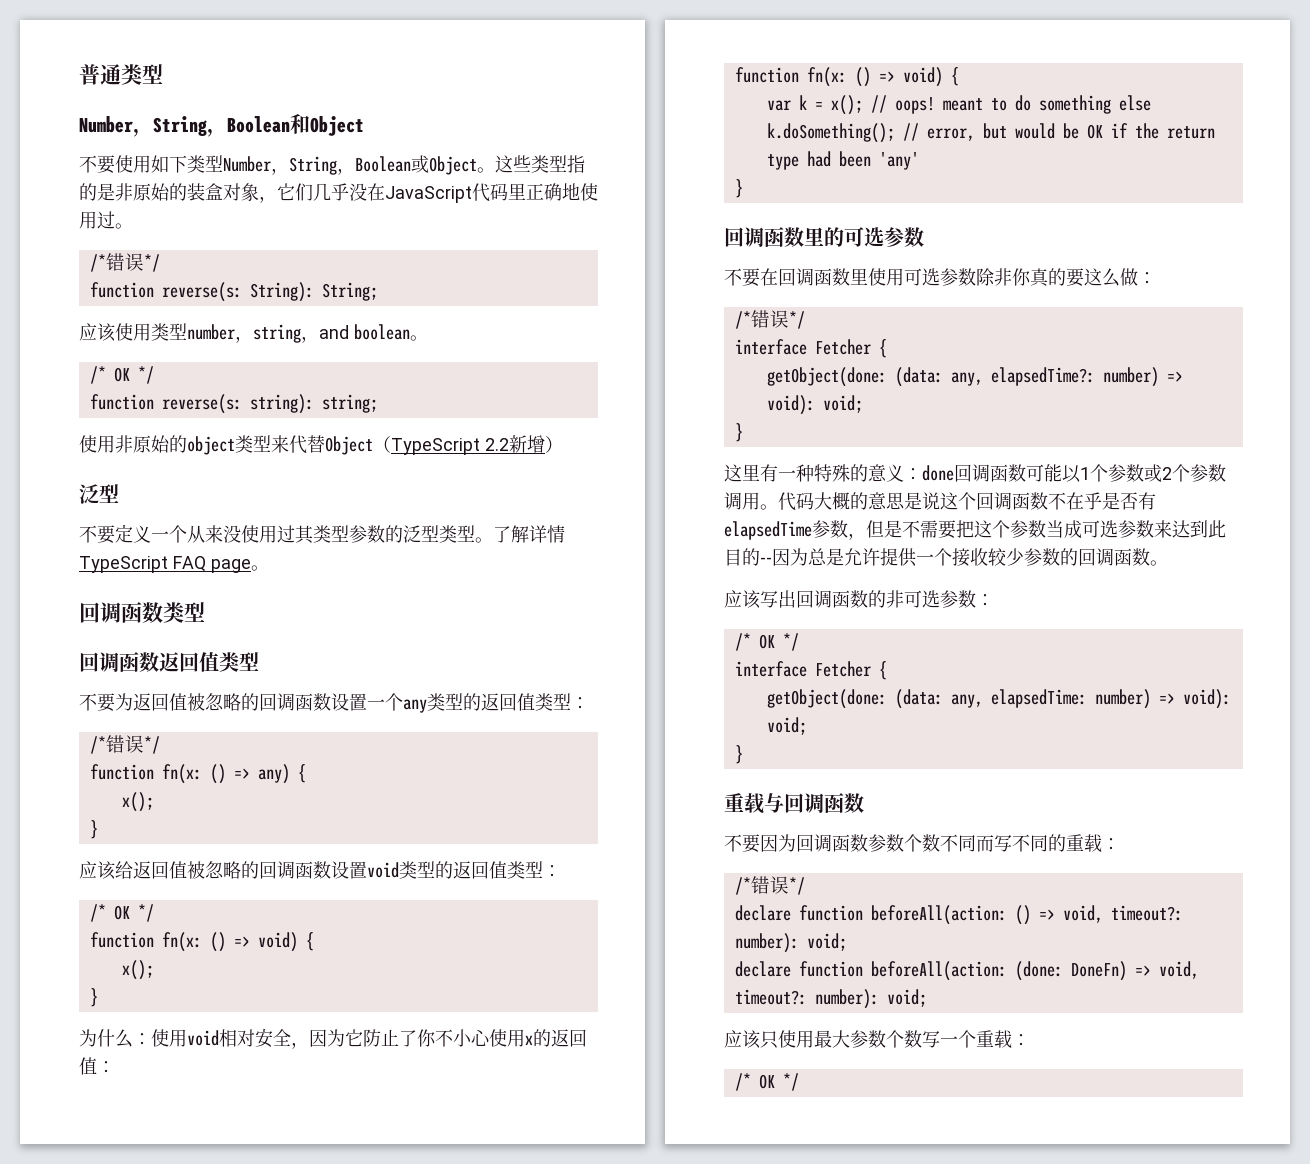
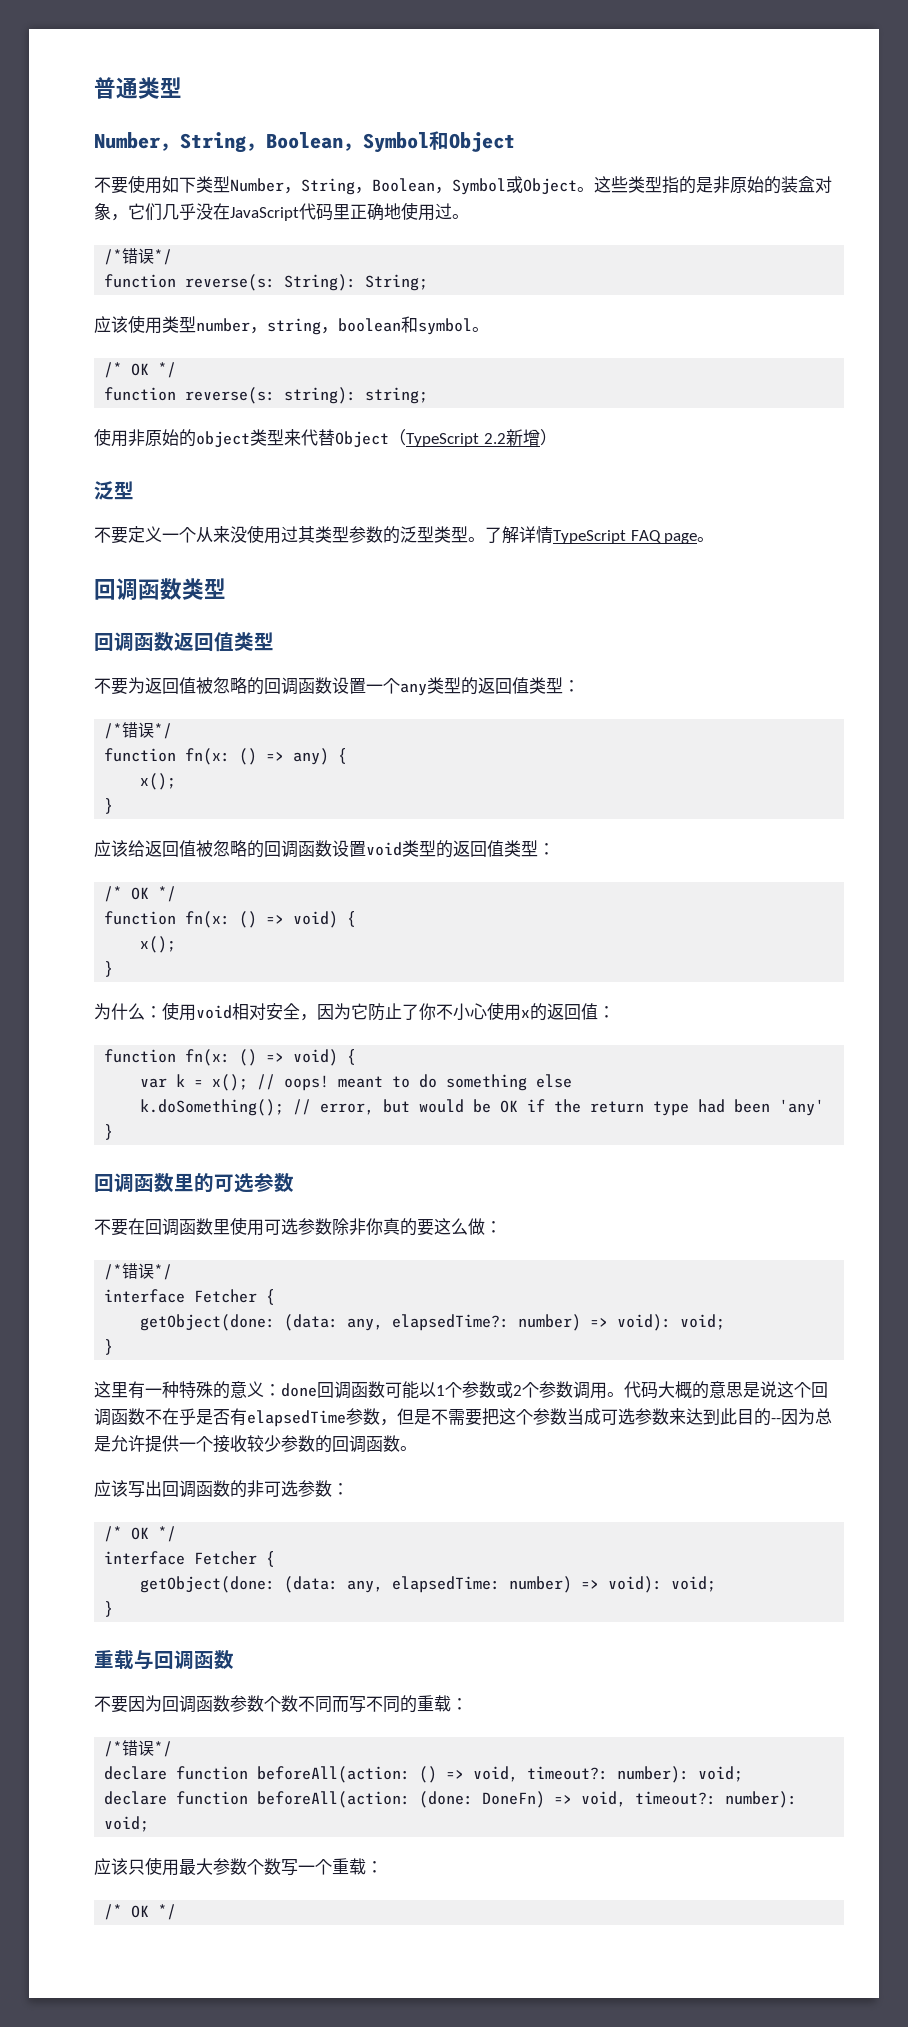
- Number，String，Boolean和Object
+ Number，String，Boolean，Symbol和Object
- 不要使用如下类型Number，String，Boolean或Object。
+ 不要使用如下类型Number，String，Boolean，Symbol或Object。
- 应该使用类型number，string，and boolean。
+ 应该使用类型number，string，boolean和symbol。

